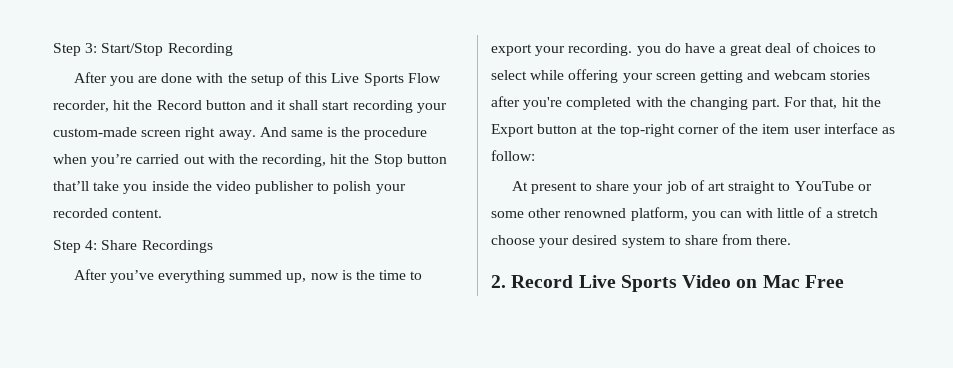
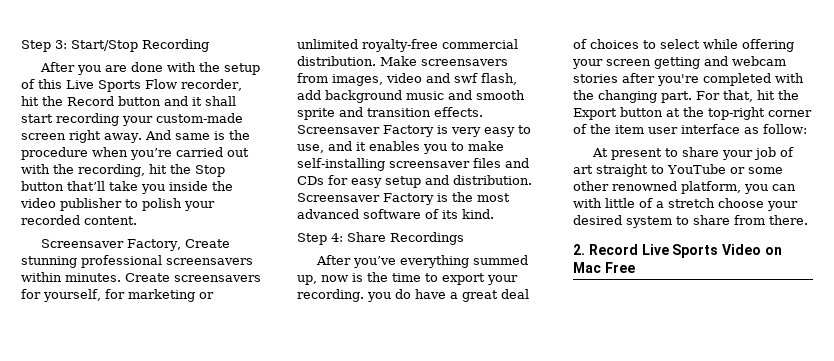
+ Screensaver Factory, Create stunning professional screensavers within minutes. Create screensavers for yourself, for marketing or unlimited royalty-free commercial distribution. Make screensavers from images, video and swf flash, add background music and smooth sprite and transition effects. Screensaver Factory is very easy to use, and it enables you to make self-installing screensaver files and CDs for easy setup and distribution. Screensaver Factory is the most advanced software of its kind.

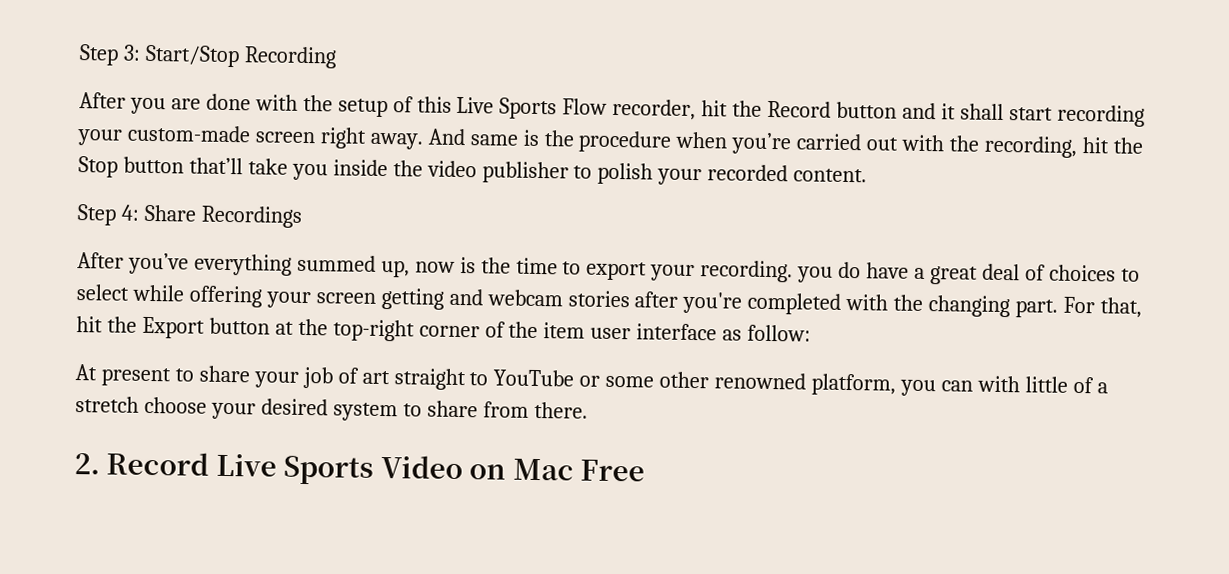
- Screensaver Factory, Create stunning professional screensavers within minutes. Create screensavers for yourself, for marketing or unlimited royalty-free commercial distribution. Make screensavers from images, video and swf flash, add background music and smooth sprite and transition effects. Screensaver Factory is very easy to use, and it enables you to make self-installing screensaver files and CDs for easy setup and distribution. Screensaver Factory is the most advanced software of its kind.

